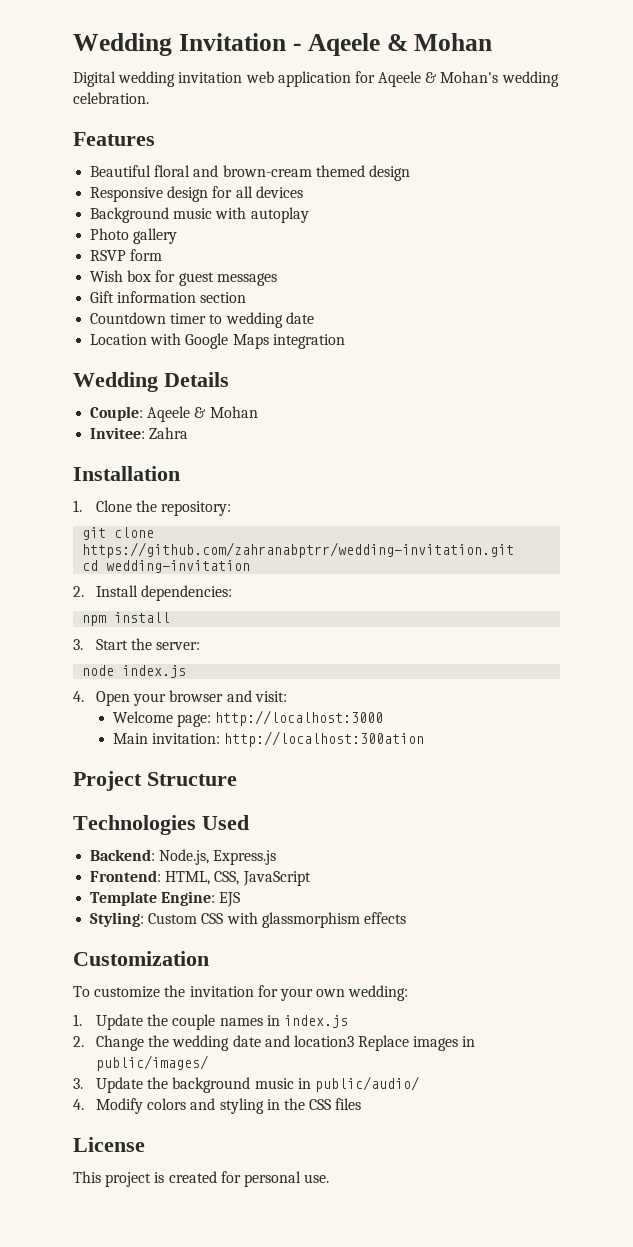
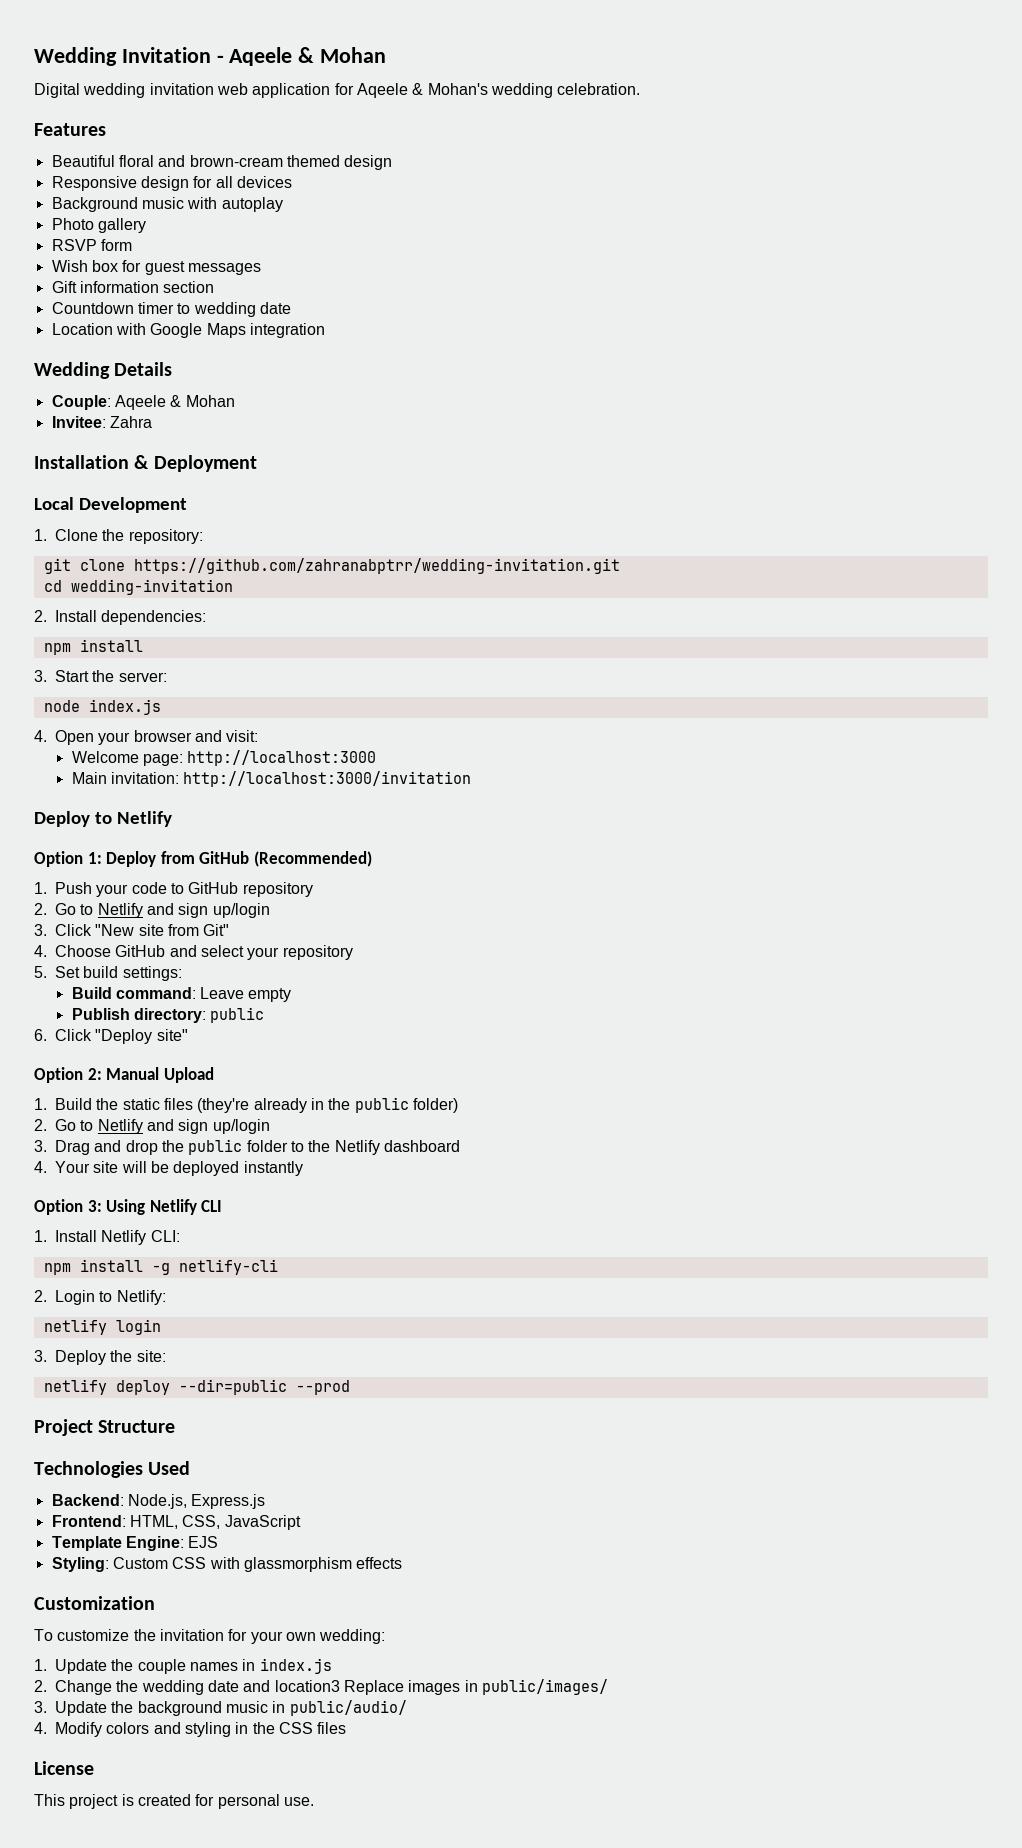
- Installation
+ Installation & Deployment
+ Local Development
- Main invitation: http://localhost:300ation
+ Main invitation: http://localhost:3000/invitation
+ Deploy to Netlify
+ Option 1: Deploy from GitHub (Recommended)
+ 1. Push your code to GitHub repository
+ 2. Go to Netlify and sign up/login
+ 3. Click "New site from Git"
+ 4. Choose GitHub and select your repository
+ 5. Set build settings:
+ Build command: Leave empty
+ Publish directory: public
+ 6. Click "Deploy site"
+ Option 2: Manual Upload
+ 1. Build the static files (they're already in the public folder)
+ 2. Go to Netlify and sign up/login
+ 3. Drag and drop the public folder to the Netlify dashboard
+ 4. Your site will be deployed instantly
+ Option 3: Using Netlify CLI
+ 1. Install Netlify CLI:
+ npm install -g netlify-cli
+ 2. Login to Netlify:
+ netlify login
+ 3. Deploy the site:
+ netlify deploy --dir=public --prod

